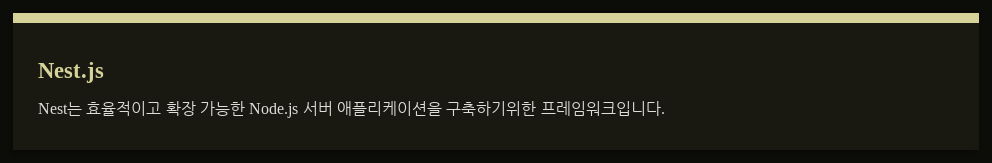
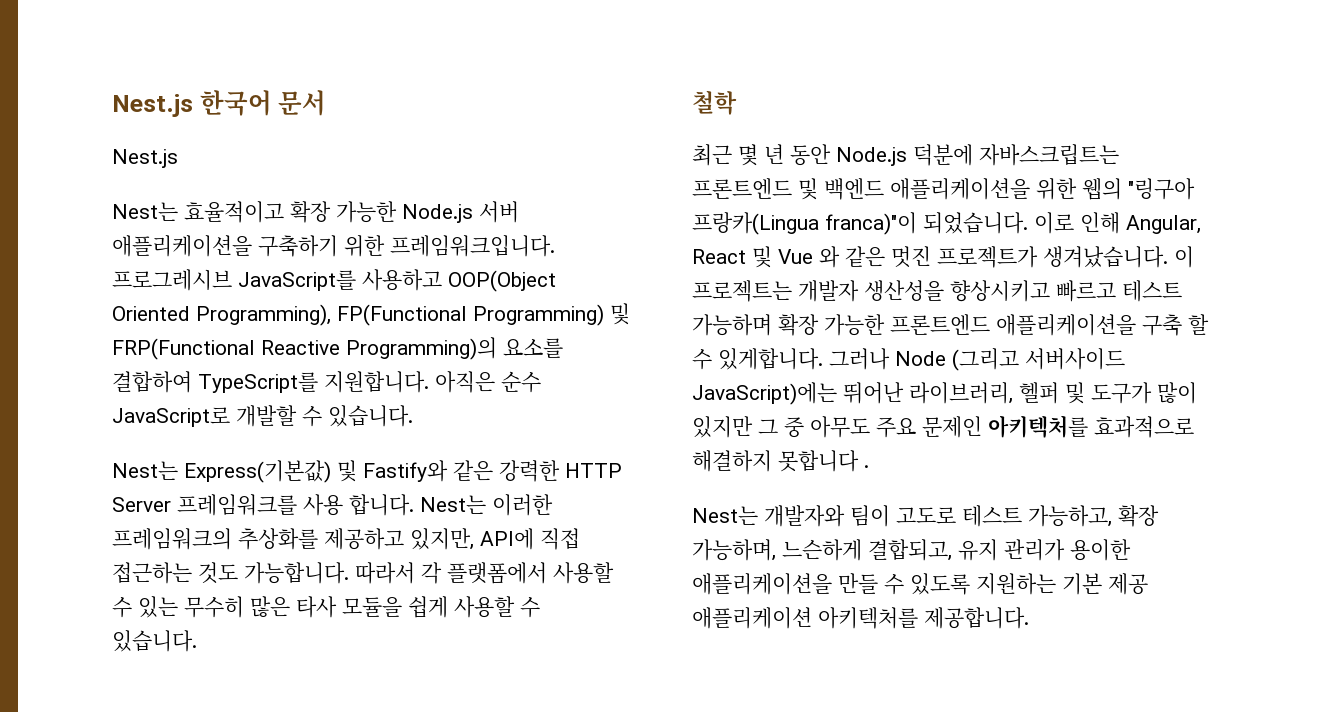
+ Nest.js 한국어 문서
- Nest는 효율적이고 확장 가능한 Node.js 서버 애플리케이션을 구축하기위한 프레임워크입니다.
+ Nest는 효율적이고 확장 가능한 Node.js 서버 애플리케이션을 구축하기 위한 프레임워크입니다. 프로그레시브 JavaScript를 사용하고 OOP(Object Oriented Programming), FP(Functional Programming) 및 FRP(Functional Reactive Programming)의 요소를 결합하여 TypeScript를 지원합니다. 아직은 순수 JavaScript로 개발할 수 있습니다.
+ Nest는 Express(기본값) 및 Fastify와 같은 강력한 HTTP Server 프레임워크를 사용 합니다. Nest는 이러한 프레임워크의 추상화를 제공하고 있지만, API에 직접 접근하는 것도 가능합니다. 따라서 각 플랫폼에서 사용할 수 있는 무수히 많은 타사 모듈을 쉽게 사용할 수 있습니다.
+ 철학
+ 최근 몇 년 동안 Node.js 덕분에 자바스크립트는 프론트엔드 및 백엔드 애플리케이션을 위한 웹의 "링구아 프랑카(Lingua franca)"이 되었습니다. 이로 인해 Angular, React 및 Vue 와 같은 멋진 프로젝트가 생겨났습니다. 이 프로젝트는 개발자 생산성을 향상시키고 빠르고 테스트 가능하며 확장 가능한 프론트엔드 애플리케이션을 구축 할 수 있게합니다. 그러나 Node (그리고 서버사이드 JavaScript)에는 뛰어난 라이브러리, 헬퍼 및 도구가 많이 있지만 그 중 아무도 주요 문제인 아키텍처를 효과적으로 해결하지 못합니다 .
+ Nest는 개발자와 팀이 고도로 테스트 가능하고, 확장 가능하며, 느슨하게 결합되고, 유지 관리가 용이한 애플리케이션을 만들 수 있도록 지원하는 기본 제공 애플리케이션 아키텍처를 제공합니다.

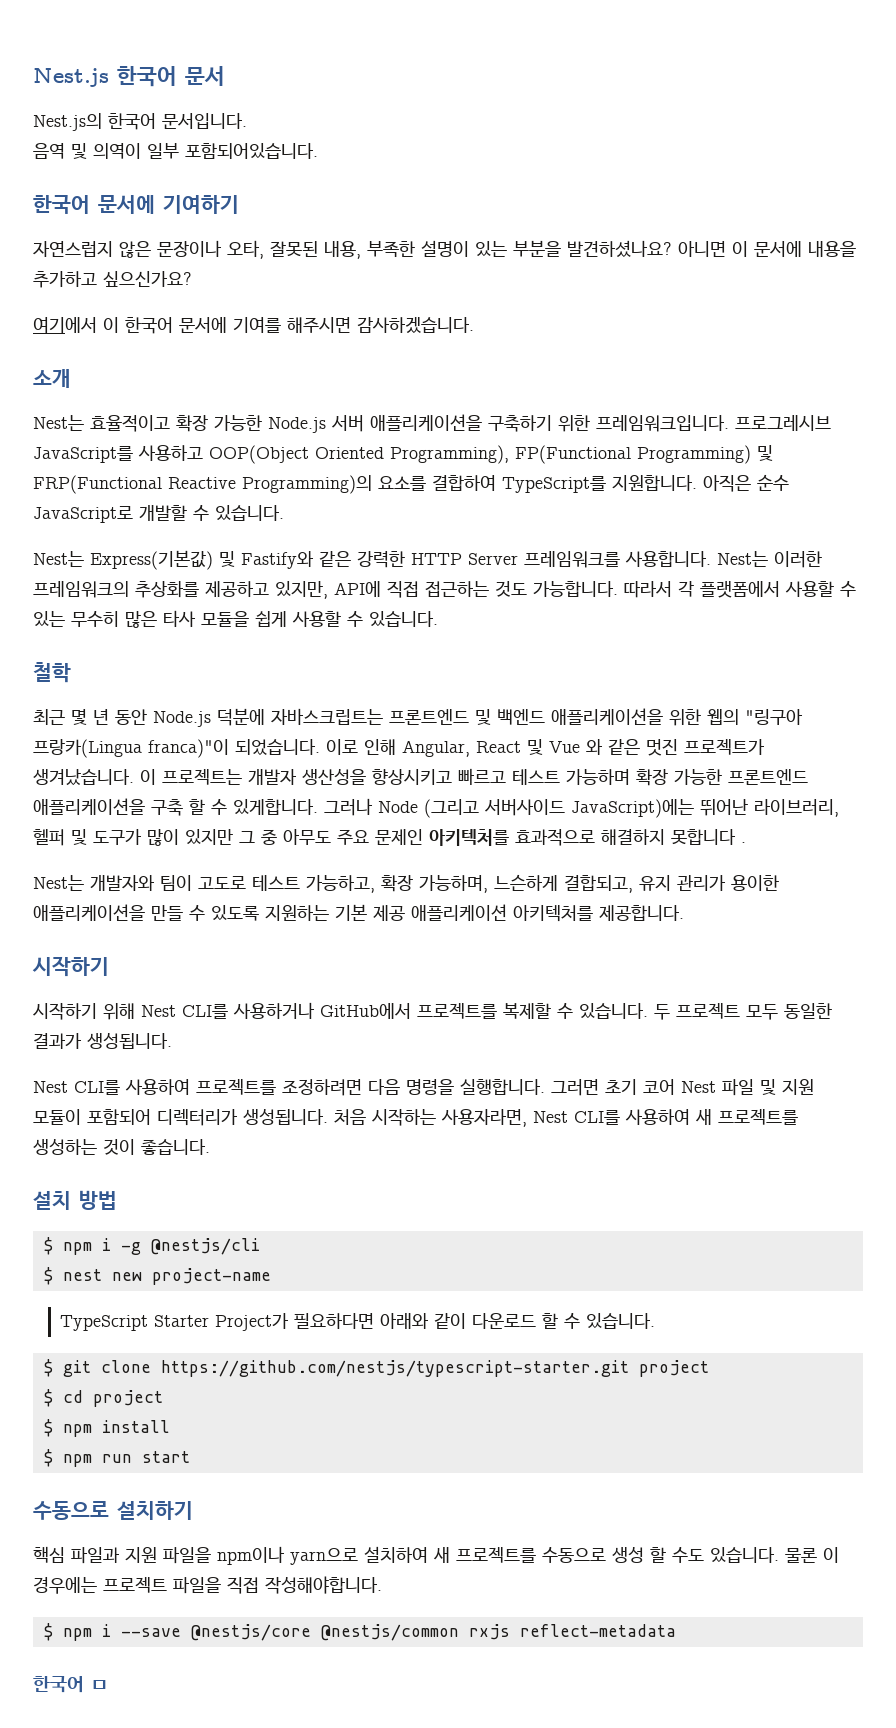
  Nest.js 한국어 문서
- Nest.js
+ Nest.js의 한국어 문서입니다.
+ 음역 및 의역이 일부 포함되어있습니다.
+ 한국어 문서에 기여하기
+ 자연스럽지 않은 문장이나 오타, 잘못된 내용, 부족한 설명이 있는 부분을 발견하셨나요? 아니면 이 문서에 내용을 추가하고 싶으신가요?
+ 여기에서 이 한국어 문서에 기여를 해주시면 감사하겠습니다.
+ 소개
- Nest는 Express(기본값) 및 Fastify와 같은 강력한 HTTP Server 프레임워크를 사용 합니다.
+ Nest는 Express(기본값) 및 Fastify와 같은 강력한 HTTP Server 프레임워크를 사용합니다.
  Nest는 개발자와 팀이 고도로 테스트 가능하고, 확장 가능하며, 느슨하게 결합되고, 유지 관리가 용이한 애플리케이션을 만들 수 있도록 지원하는 기본 제공 애플리케이션 아키텍처를 제공합니다.
+ 시작하기
+ 시작하기 위해 Nest CLI를 사용하거나 GitHub에서 프로젝트를 복제할 수 있습니다. 두 프로젝트 모두 동일한 결과가 생성됩니다.
+ Nest CLI를 사용하여 프로젝트를 조정하려면 다음 명령을 실행합니다. 그러면 초기 코어 Nest 파일 및 지원 모듈이 포함되어 디렉터리가 생성됩니다. 처음 시작하는 사용자라면, Nest CLI를 사용하여 새 프로젝트를 생성하는 것이 좋습니다.
+ 설치 방법
+ $ npm i -g @nestjs/cli
+ $ nest new project-name
+ TypeScript Starter Project가 필요하다면 아래와 같이 다운로드 할 수 있습니다.
+ $ git clone https://github.com/nestjs/typescript-starter.git project
+ $ cd project
+ $ npm install
+ $ npm run start
+ 수동으로 설치하기
+ 핵심 파일과 지원 파일을 npm이나 yarn으로 설치하여 새 프로젝트를 수동으로 생성 할 수도 있습니다. 물론 이 경우에는 프로젝트 파일을 직접 작성해야합니다.
+ $ npm i --save @nestjs/core @nestjs/common rxjs reflect-metadata
+ 한국어 ㅁ

